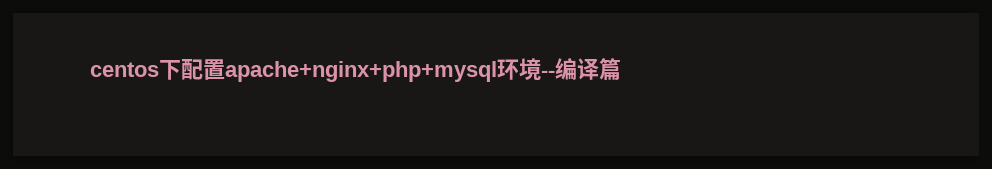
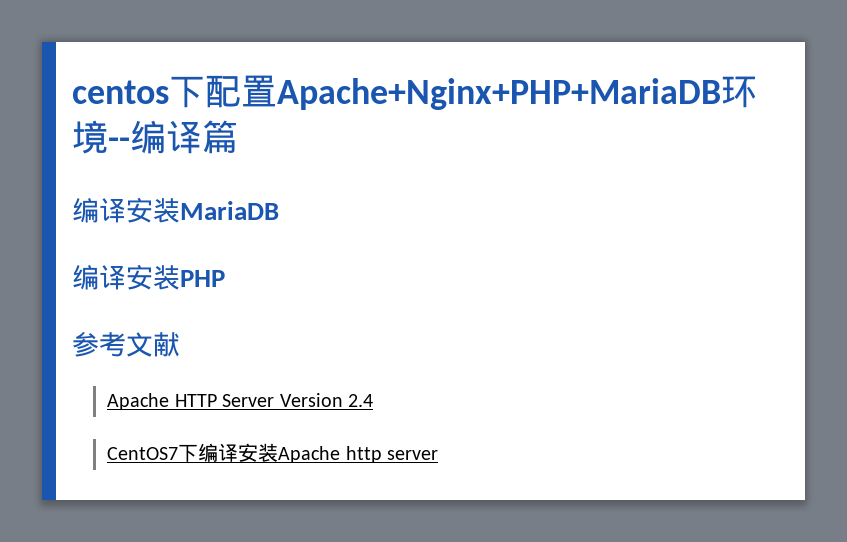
- centos下配置apache+nginx+php+mysql环境--编译篇
+ centos下配置Apache+Nginx+PHP+MariaDB环境--编译篇
+ 编译安装MariaDB
+ 编译安装PHP
+ 参考文献
+ Apache HTTP Server Version 2.4
+ CentOS7下编译安装Apache http server

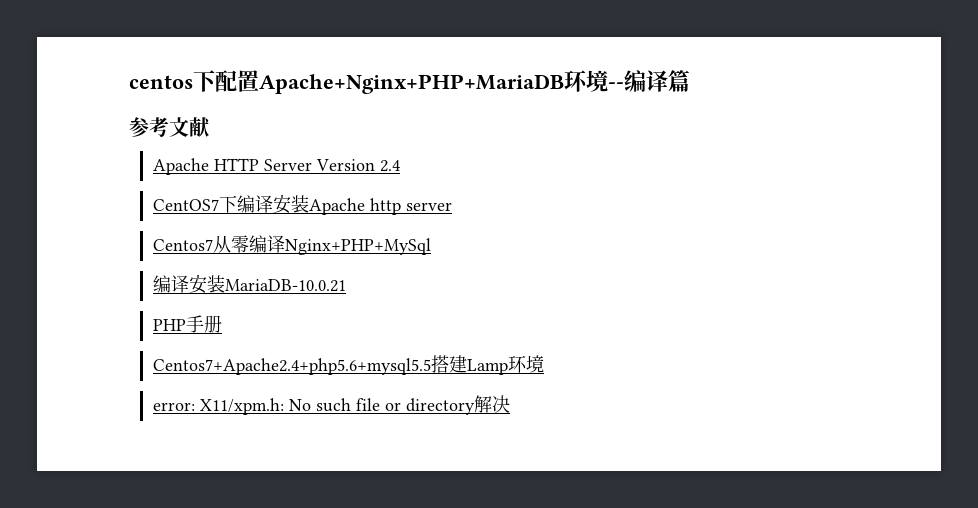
- 编译安装MariaDB
- 编译安装PHP
+ Centos7从零编译Nginx+PHP+MySql
+ 编译安装MariaDB-10.0.21
+ PHP手册
+ Centos7+Apache2.4+php5.6+mysql5.5搭建Lamp环境
+ error: X11/xpm.h: No such file or directory解决

